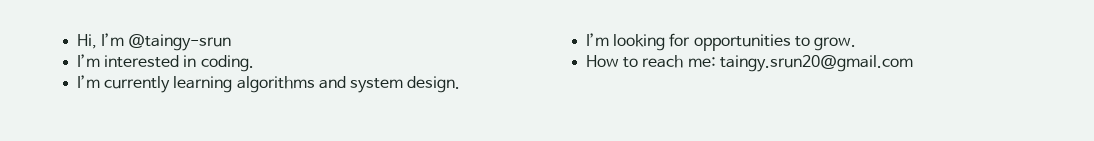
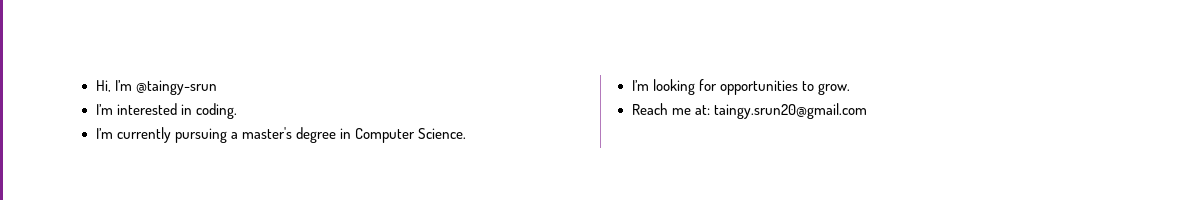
- I’m currently learning algorithms and system design.
+ I’m currently pursuing a master's degree in Computer Science.
- How to reach me: taingy.srun20@gmail.com
+ Reach me at: taingy.srun20@gmail.com

